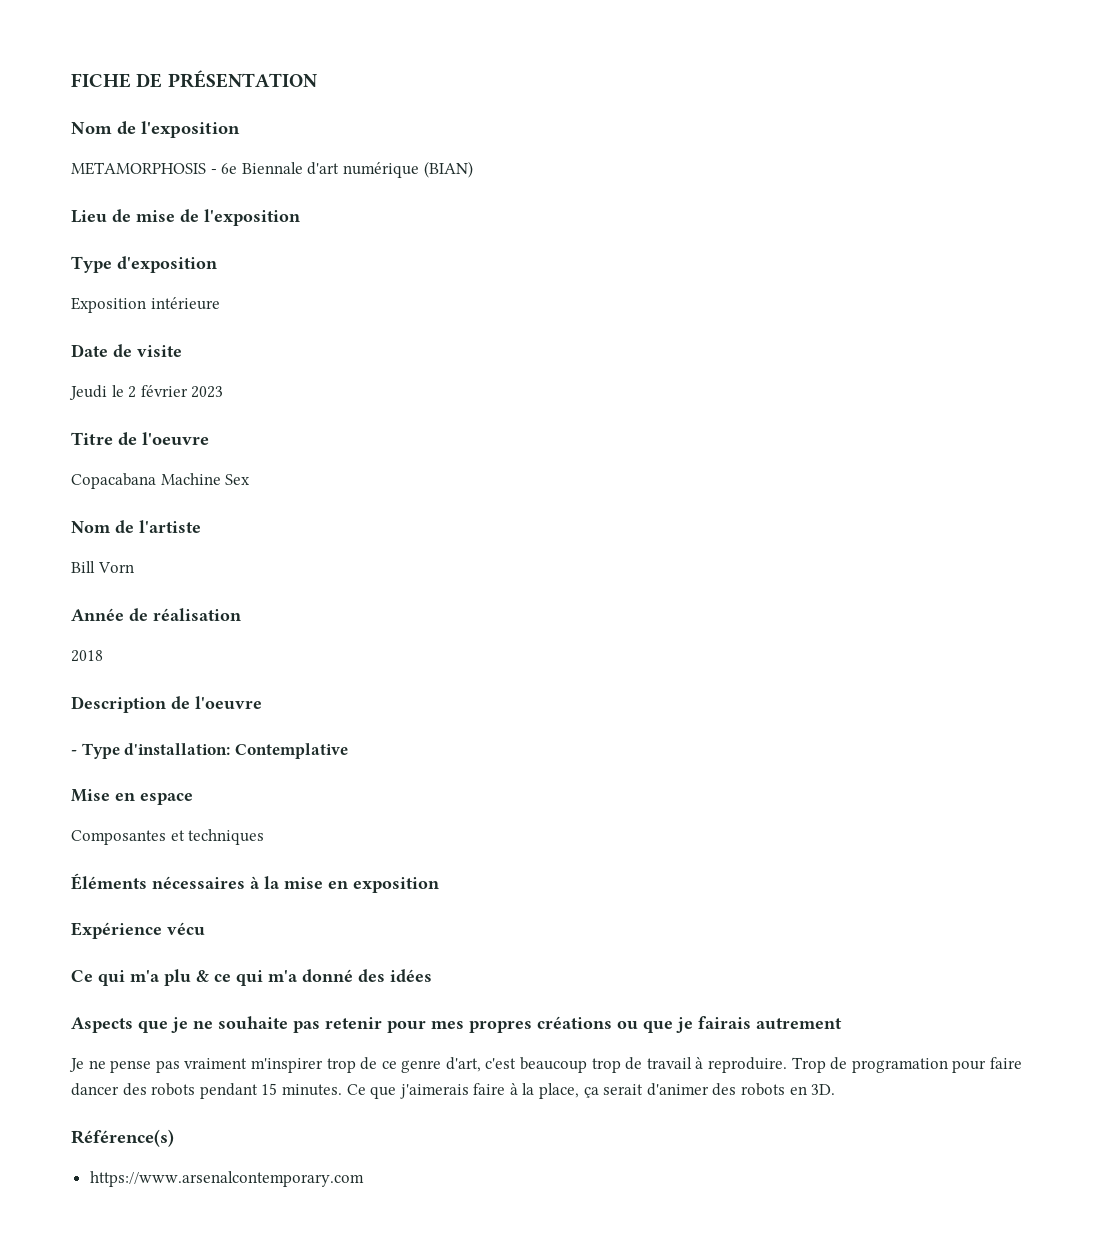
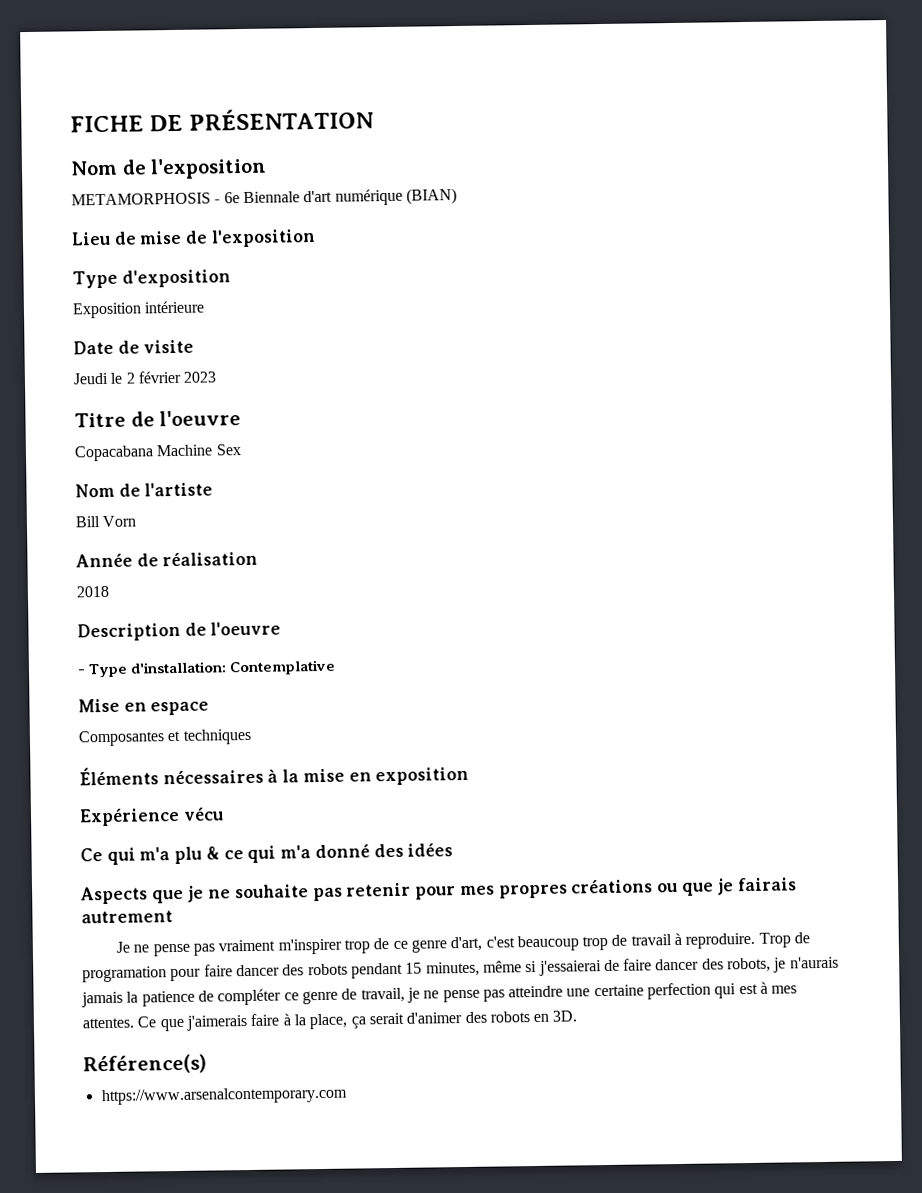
- Trop de programation pour faire dancer des robots pendant 15 minutes.
+ Trop de programation pour faire dancer des robots pendant 15 minutes, même si j'essaierai de faire dancer des robots, je n'aurais jamais la patience de compléter ce genre de travail, je ne pense pas atteindre une certaine perfection qui est à mes attentes.

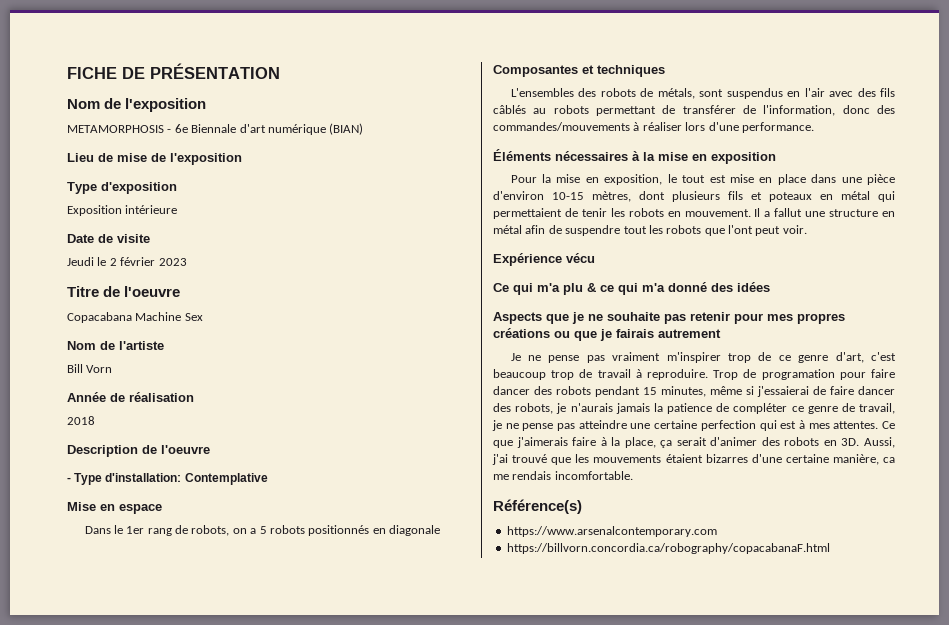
+ Dans le 1er rang de robots, on a 5 robots positionnés en diagonale
  Composantes et techniques
+ L'ensembles des robots de métals, sont suspendus en l'air avec des fils câblés au robots permettant de transférer de l'information, donc des commandes/mouvements à réaliser lors d'une performance.
+ Pour la mise en exposition, le tout est mise en place dans une pièce d'environ 10-15 mètres, dont plusieurs fils et poteaux en métal qui permettaient de tenir les robots en mouvement. Il a fallut une structure en métal afin de suspendre tout les robots que l'ont peut voir.
+ Aussi, j'ai trouvé que les mouvements étaient bizarres d'une certaine manière, ca me rendais incomfortable.
+ https://billvorn.concordia.ca/robography/copacabanaF.html

